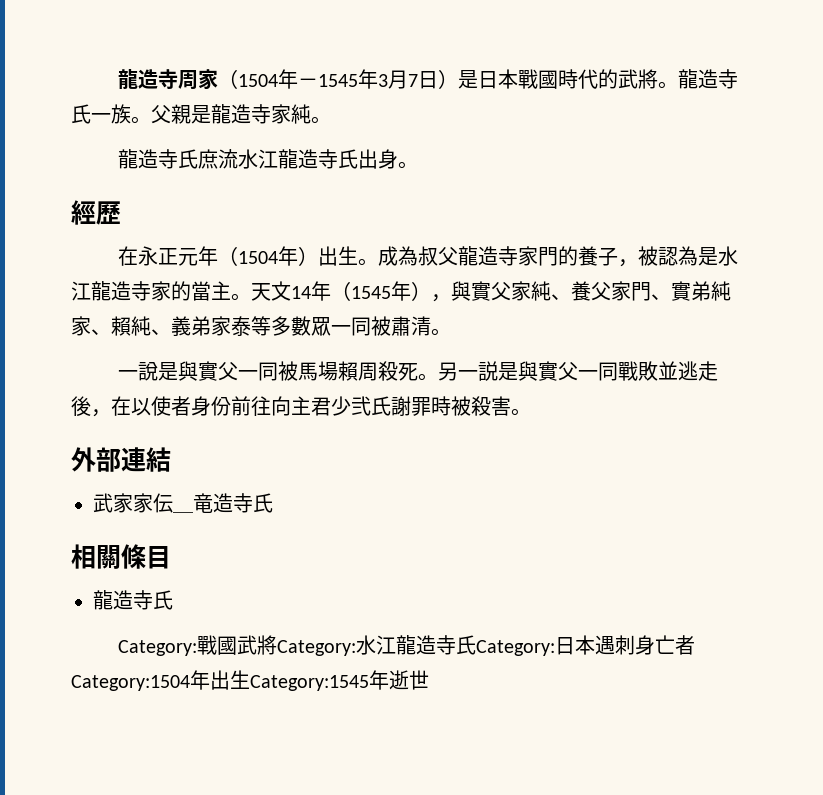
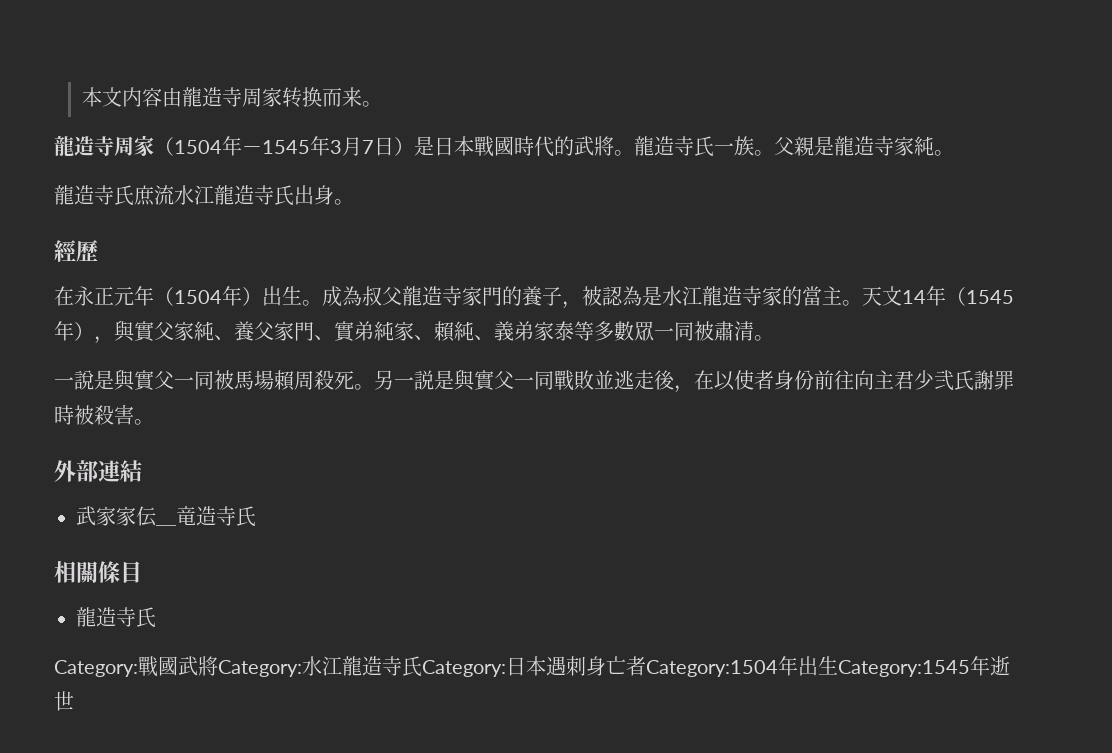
+ 本文内容由龍造寺周家转换而来。

